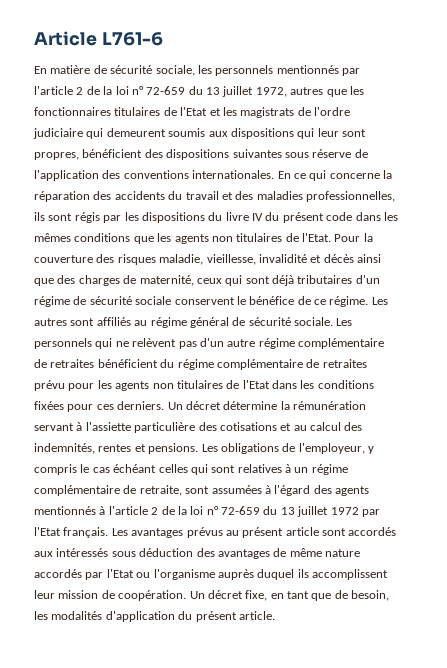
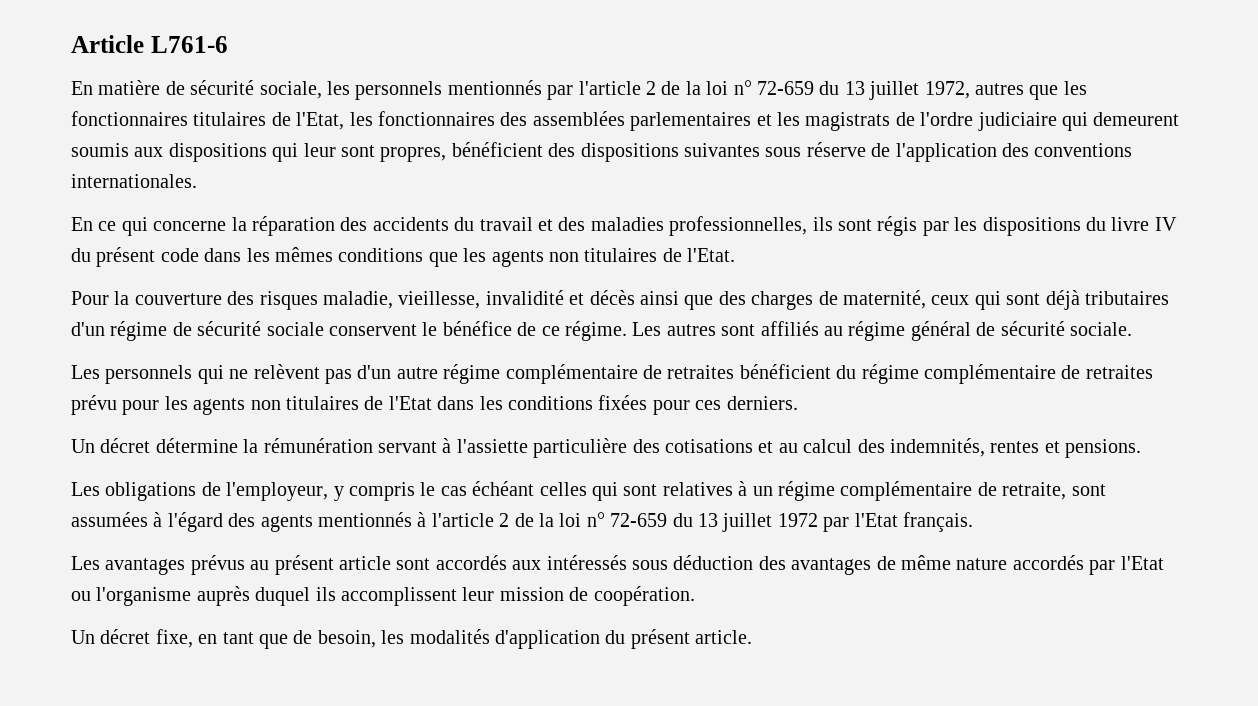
- En matière de sécurité sociale, les personnels mentionnés par l'article 2 de la loi n° 72-659 du 13 juillet 1972, autres que les fonctionnaires titulaires de l'Etat et les magistrats de l'ordre judiciaire qui demeurent soumis aux dispositions qui leur sont propres, bénéficient des dispositions suivantes sous réserve de l'application des conventions internationales. En ce qui concerne la réparation des accidents du travail et des maladies professionnelles, ils sont régis par les dispositions du livre IV du présent code dans les mêmes conditions que les agents non titulaires de l'Etat. Pour la couverture des risques maladie, vieillesse, invalidité et décès ainsi que des charges de maternité, ceux qui sont déjà tributaires d'un régime de sécurité sociale conservent le bénéfice de ce régime.
+ En matière de sécurité sociale, les personnels mentionnés par l'article 2 de la loi n° 72-659 du 13 juillet 1972, autres que les fonctionnaires titulaires de l'Etat, les fonctionnaires des assemblées parlementaires et les magistrats de l'ordre judiciaire qui demeurent soumis aux dispositions qui leur sont propres, bénéficient des dispositions suivantes sous réserve de l'application des conventions internationales.
+ En ce qui concerne la réparation des accidents du travail et des maladies professionnelles, ils sont régis par les dispositions du livre IV du présent code dans les mêmes conditions que les agents non titulaires de l'Etat.
+ Pour la couverture des risques maladie, vieillesse, invalidité et décès ainsi que des charges de maternité, ceux qui sont déjà tributaires d'un régime de sécurité sociale conservent le bénéfice de ce régime.
- Les autres sont affiliés au régime général de sécurité sociale. Les personnels qui ne relèvent pas d'un autre régime complémentaire de retraites bénéficient du régime complémentaire de retraites prévu pour les agents non titulaires de l'Etat dans les conditions fixées pour ces derniers. Un décret détermine la rémunération servant à l'assiette particulière des cotisations et au calcul des indemnités, rentes et pensions. Les obligations de l'employeur, y compris le cas échéant celles qui sont relatives à un régime complémentaire de retraite, sont assumées à l'égard des agents mentionnés à l'article 2 de la loi n° 72-659 du 13 juillet 1972 par l'Etat français. Les avantages prévus au présent article sont accordés aux intéressés sous déduction des avantages de même nature accordés par l'Etat ou l'organisme auprès duquel ils accomplissent leur mission de coopération. Un décret fixe, en tant que de besoin, les modalités d'application du présent article.
+ Les autres sont affiliés au régime général de sécurité sociale.
+ Les personnels qui ne relèvent pas d'un autre régime complémentaire de retraites bénéficient du régime complémentaire de retraites prévu pour les agents non titulaires de l'Etat dans les conditions fixées pour ces derniers.
+ Un décret détermine la rémunération servant à l'assiette particulière des cotisations et au calcul des indemnités, rentes et pensions.
+ Les obligations de l'employeur, y compris le cas échéant celles qui sont relatives à un régime complémentaire de retraite, sont assumées à l'égard des agents mentionnés à l'article 2 de la loi n° 72-659 du 13 juillet 1972 par l'Etat français.
+ Les avantages prévus au présent article sont accordés aux intéressés sous déduction des avantages de même nature accordés par l'Etat ou l'organisme auprès duquel ils accomplissent leur mission de coopération.
+ Un décret fixe, en tant que de besoin, les modalités d'application du présent article.

